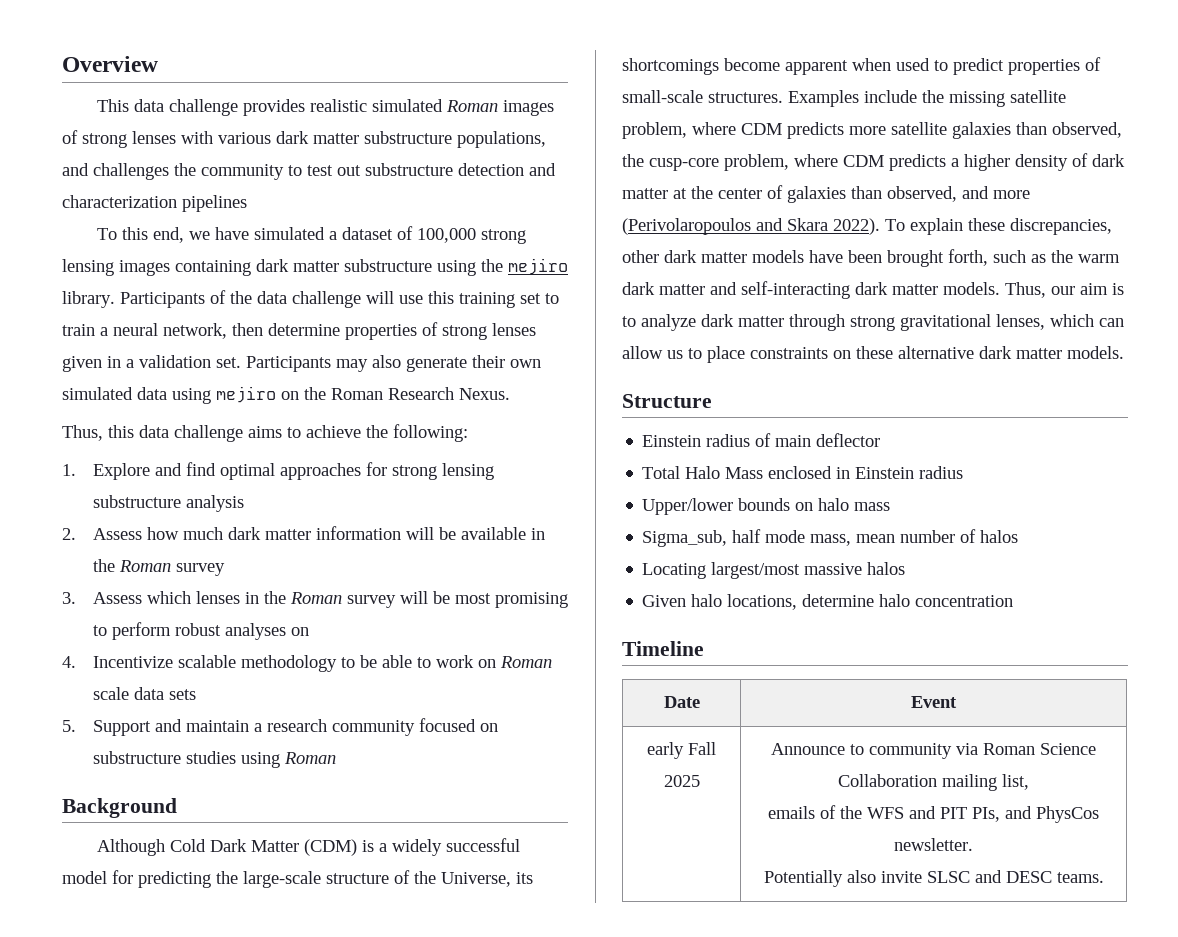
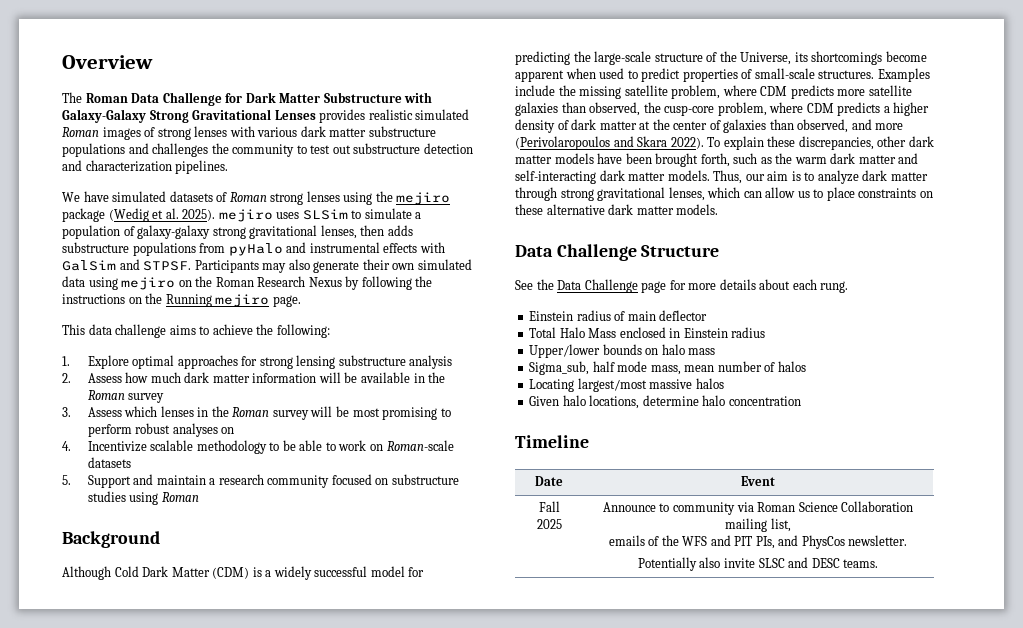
- This data challenge provides realistic simulated Roman images of strong lenses with various dark matter substructure populations, and challenges the community to test out substructure detection and characterization pipelines
- To this end, we have simulated a dataset of 100,000 strong lensing images containing dark matter substructure using the mejiro library. Participants of the data challenge will use this training set to train a neural network, then determine properties of strong lenses given in a validation set.
+ The Roman Data Challenge for Dark Matter Substructure with Galaxy-Galaxy Strong Gravitational Lenses provides realistic simulated Roman images of strong lenses with various dark matter substructure populations and challenges the community to test out substructure detection and characterization pipelines.
+ We have simulated datasets of Roman strong lenses using the mejiro package (Wedig et al. 2025). mejiro uses SLSim to simulate a population of galaxy-galaxy strong gravitational lenses, then adds substructure populations from pyHalo and instrumental effects with GalSim and STPSF.
- Participants may also generate their own simulated data using mejiro on the Roman Research Nexus.
- Thus, this data challenge aims to achieve the following:
+ Participants may also generate their own simulated data using mejiro on the Roman Research Nexus by following the instructions on the Running mejiro page.
+ This data challenge aims to achieve the following:
- 1. Explore and find optimal approaches for strong lensing substructure analysis
+ 1. Explore optimal approaches for strong lensing substructure analysis
- 4. Incentivize scalable methodology to be able to work on Roman scale data sets
+ 4. Incentivize scalable methodology to be able to work on Roman-scale datasets
- Structure
+ Data Challenge Structure
+ See the Data Challenge page for more details about each rung.
- early Fall 2025 | Announce to community via Roman Science Collaboration mailing list,
+ Fall 2025 | Announce to community via Roman Science Collaboration mailing list,

